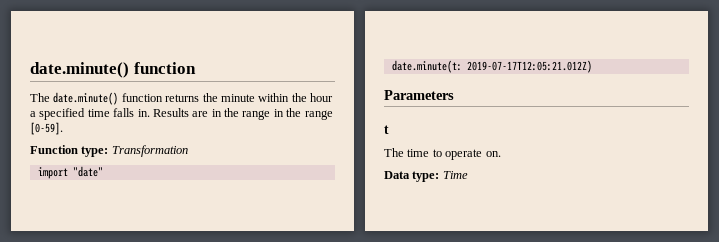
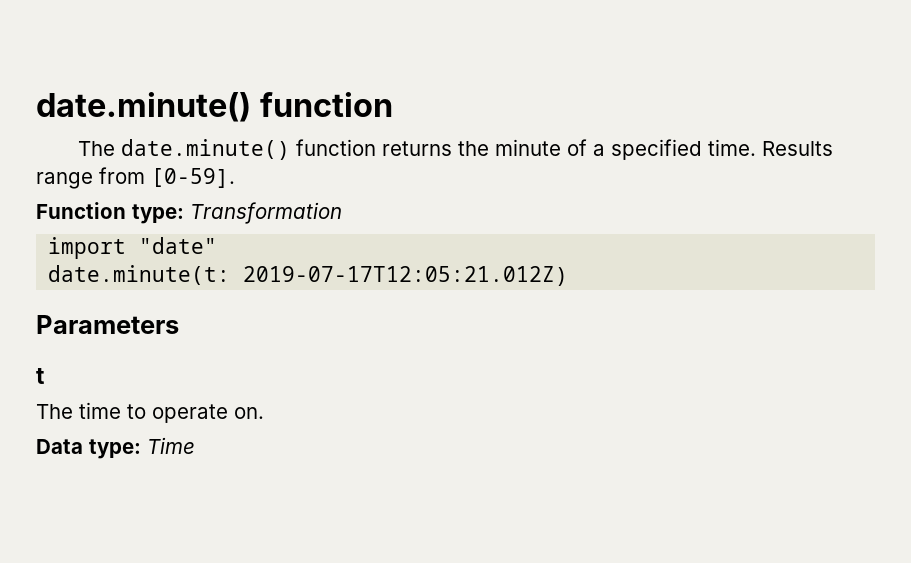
- The date.minute() function returns the minute within the hour a specified time falls in. Results are in the range in the range [0-59].
+ The date.minute() function returns the minute of a specified time. Results range from [0-59].

